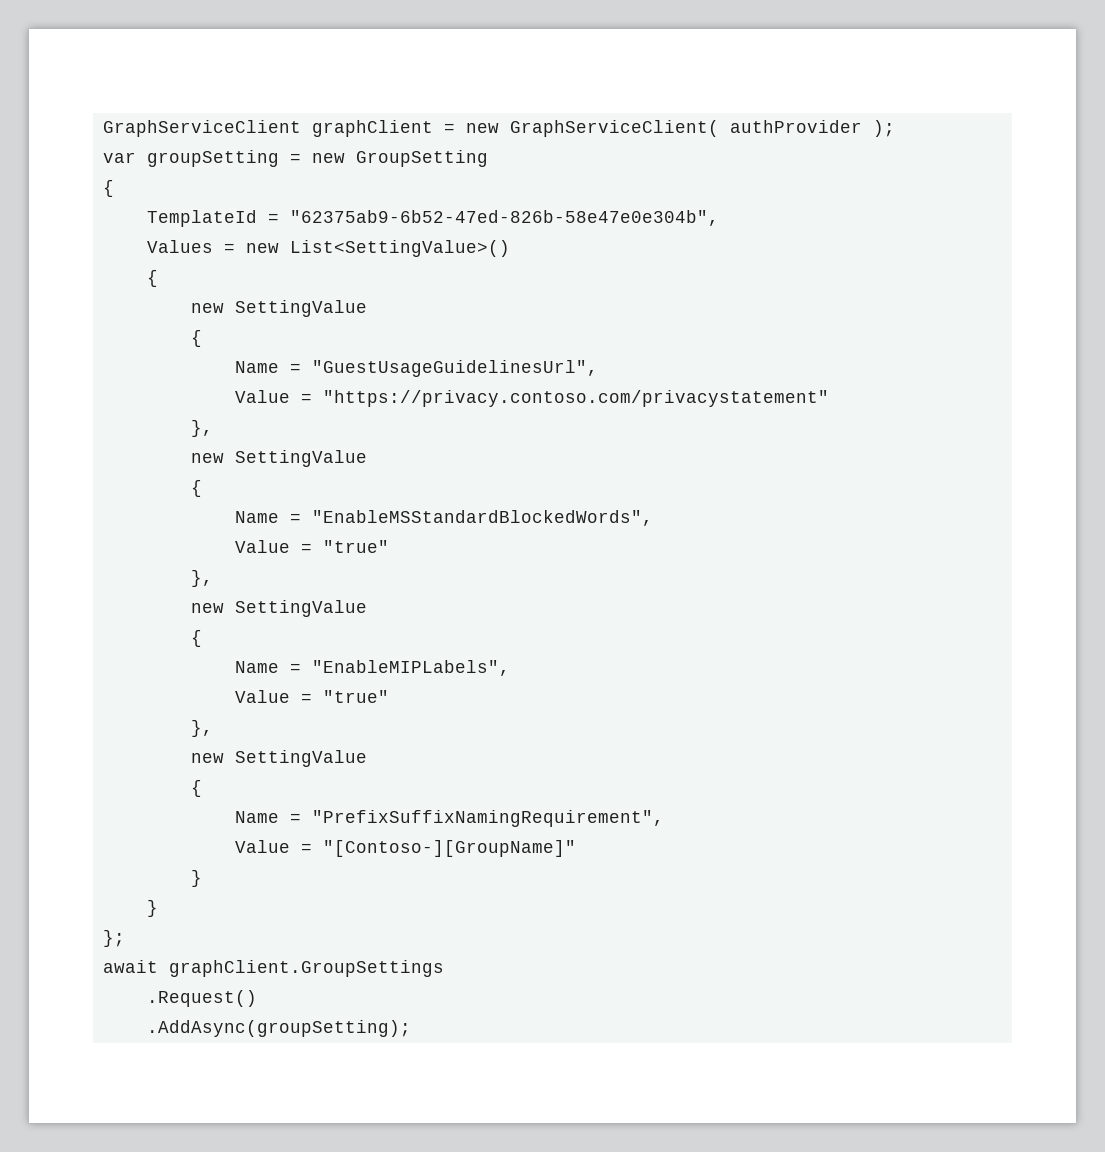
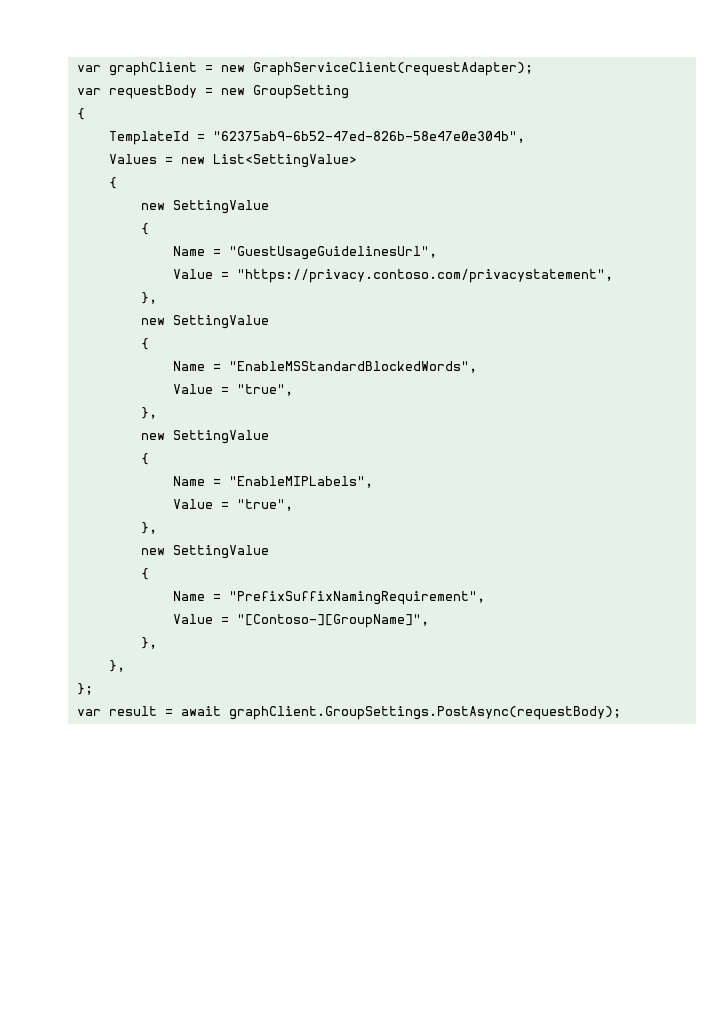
- GraphServiceClient graphClient = new GraphServiceClient( authProvider );
- var groupSetting = new GroupSetting
+ var graphClient = new GraphServiceClient(requestAdapter);
+ var requestBody = new GroupSetting
- Values = new List<SettingValue>()
+ Values = new List<SettingValue>
- Value = "https://privacy.contoso.com/privacystatement"
+ Value = "https://privacy.contoso.com/privacystatement",
  Name = "EnableMSStandardBlockedWords",
- Value = "true"
+ Value = "true",
  Name = "EnableMIPLabels",
- Value = "true"
+ Value = "true",
- Value = "[Contoso-][GroupName]"
- }
- }
+ Value = "[Contoso-][GroupName]",
+ },
+ },
  };
- await graphClient.GroupSettings
- .Request()
- .AddAsync(groupSetting);
+ var result = await graphClient.GroupSettings.PostAsync(requestBody);

